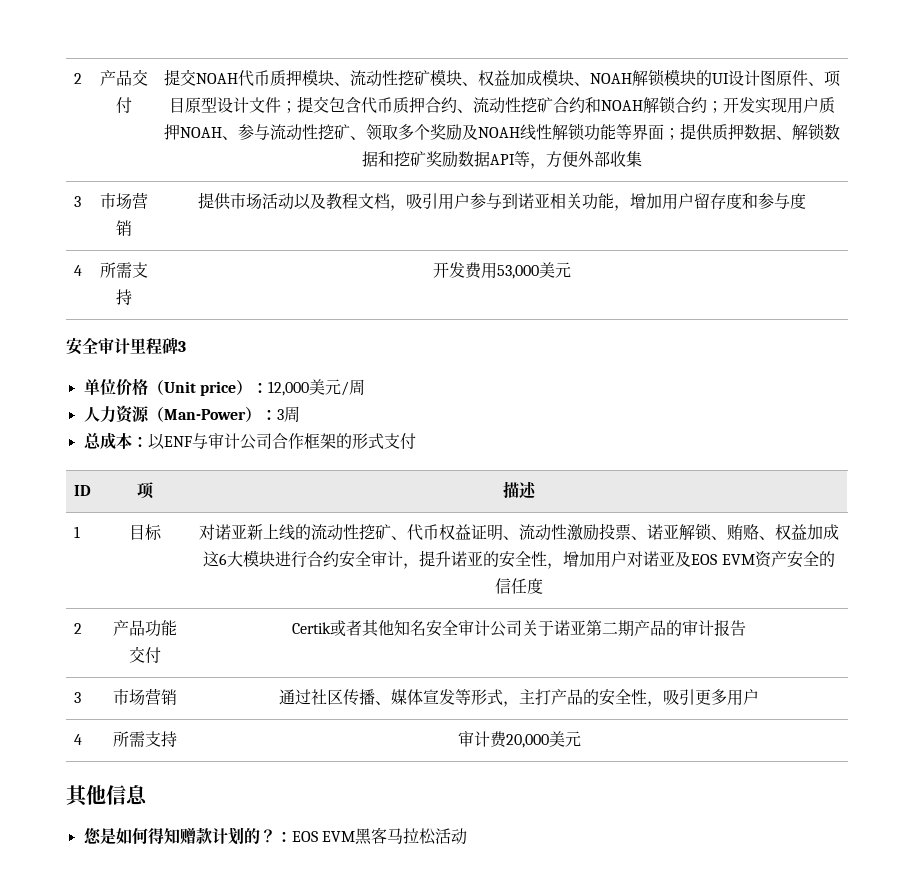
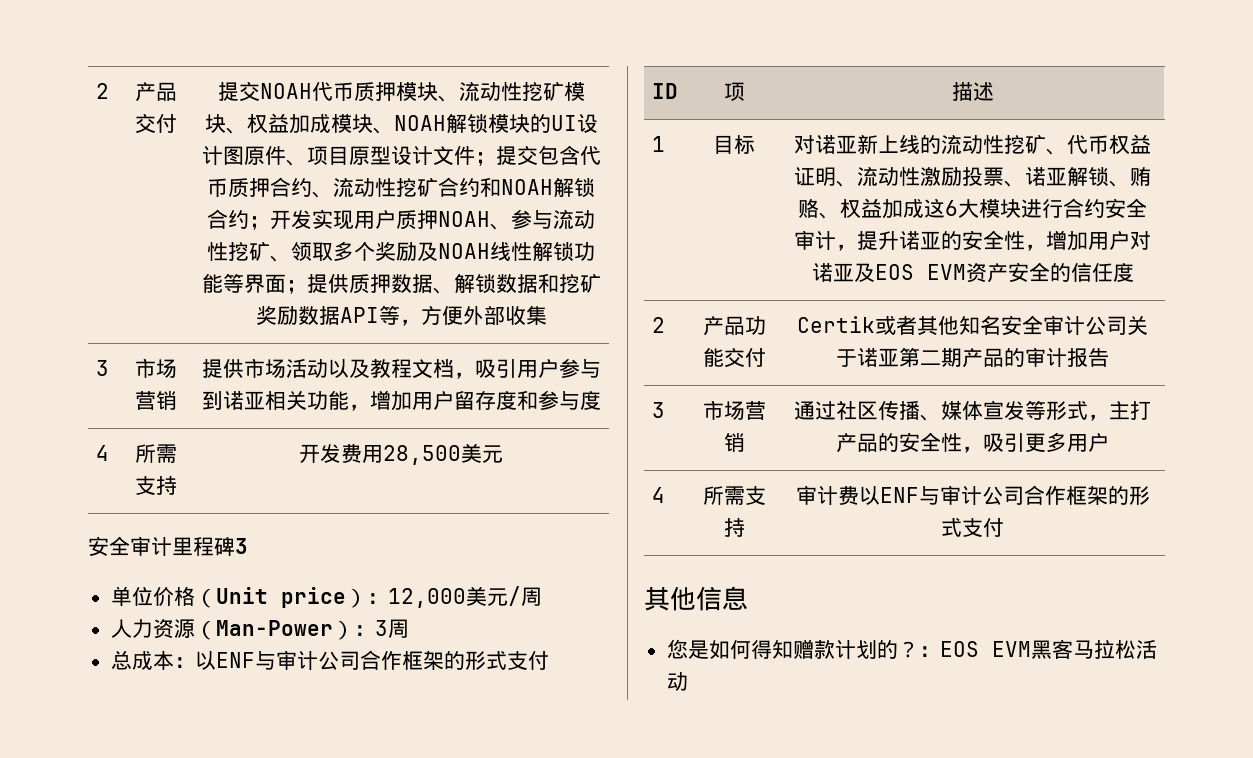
- 4 | 所需支持 | 开发费用53,000美元
+ 4 | 所需支持 | 开发费用28,500美元
- 4 | 所需支持 | 审计费20,000美元
+ 4 | 所需支持 | 审计费以ENF与审计公司合作框架的形式支付

